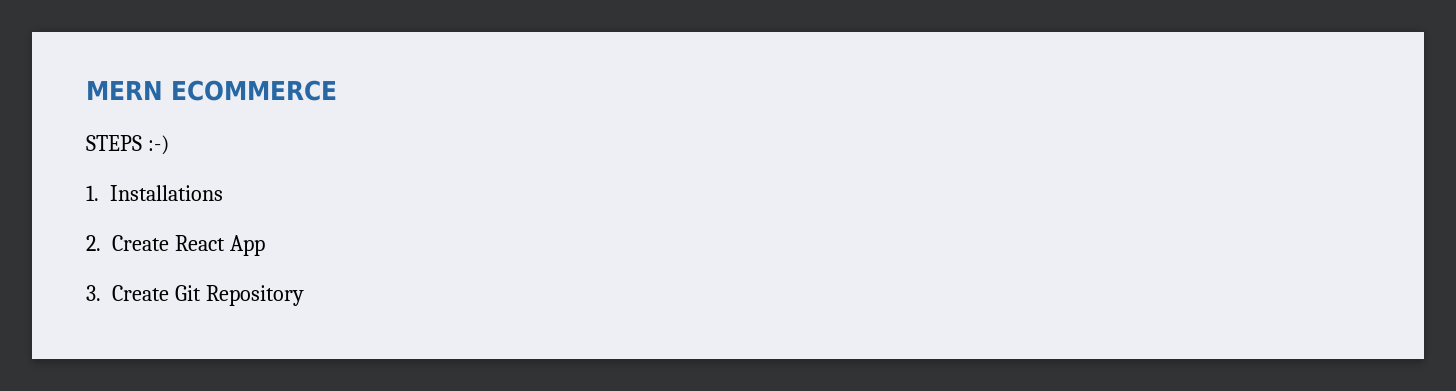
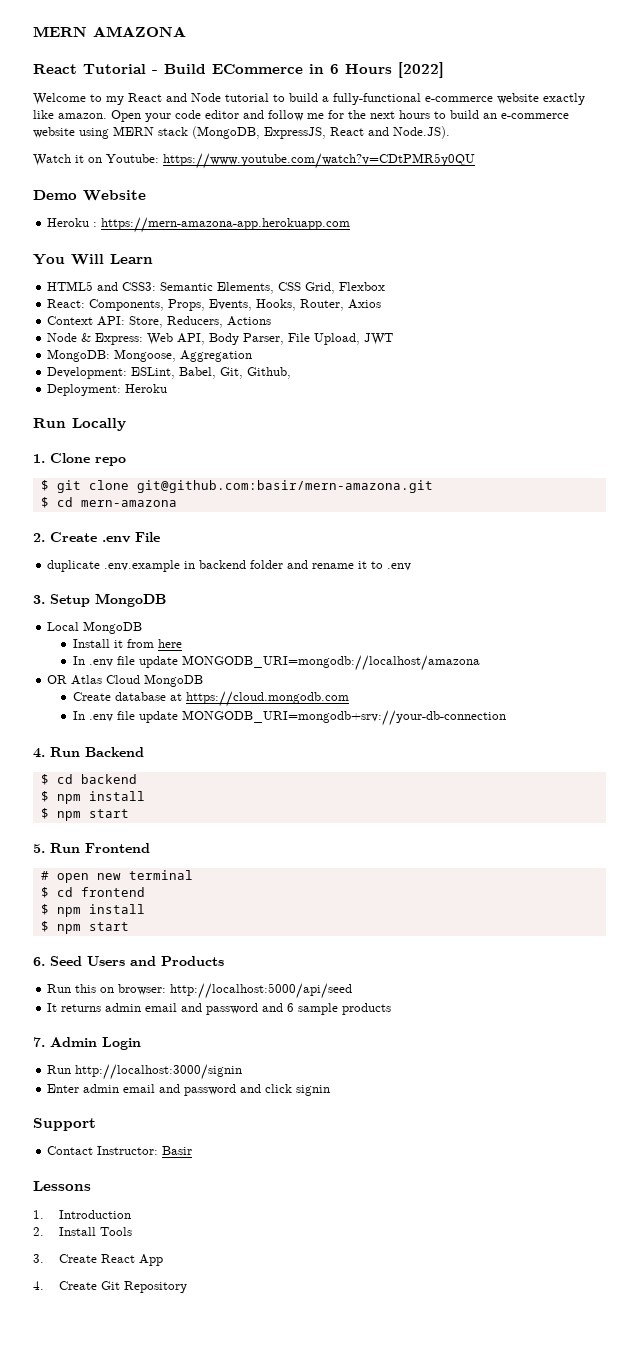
- MERN ECOMMERCE
- STEPS :-)
- 1. Installations
- 2. Create React App
+ MERN AMAZONA
+ React Tutorial - Build ECommerce in 6 Hours [2022]
+ Welcome to my React and Node tutorial to build a fully-functional e-commerce website exactly like amazon. Open your code editor and follow me for the next hours to build an e-commerce website using MERN stack (MongoDB, ExpressJS, React and Node.JS).
+ Watch it on Youtube: https://www.youtube.com/watch?v=CDtPMR5y0QU
+ Demo Website
+ Heroku : https://mern-amazona-app.herokuapp.com
+ You Will Learn
+ HTML5 and CSS3: Semantic Elements, CSS Grid, Flexbox
+ React: Components, Props, Events, Hooks, Router, Axios
+ Context API: Store, Reducers, Actions
+ Node & Express: Web API, Body Parser, File Upload, JWT
+ MongoDB: Mongoose, Aggregation
+ Development: ESLint, Babel, Git, Github,
+ Deployment: Heroku
+ Run Locally
+ 1. Clone repo
+ $ git clone git@github.com:basir/mern-amazona.git
+ $ cd mern-amazona
+ 2. Create .env File
+ duplicate .env.example in backend folder and rename it to .env
+ 3. Setup MongoDB
+ Local MongoDB
+ Install it from here
+ In .env file update MONGODB_URI=mongodb://localhost/amazona
+ OR Atlas Cloud MongoDB
+ Create database at https://cloud.mongodb.com
+ In .env file update MONGODB_URI=mongodb+srv://your-db-connection
+ 4. Run Backend
+ $ cd backend
+ $ npm install
+ $ npm start
+ 5. Run Frontend
+ # open new terminal
+ $ cd frontend
+ $ npm install
+ $ npm start
+ 6. Seed Users and Products
+ Run this on browser: http://localhost:5000/api/seed
+ It returns admin email and password and 6 sample products
+ 7. Admin Login
+ Run http://localhost:3000/signin
+ Enter admin email and password and click signin
+ Support
+ Contact Instructor: Basir
+ Lessons
+ 1. Introduction
+ 2. Install Tools
+ 3. Create React App
- 3. Create Git Repository
+ 4. Create Git Repository

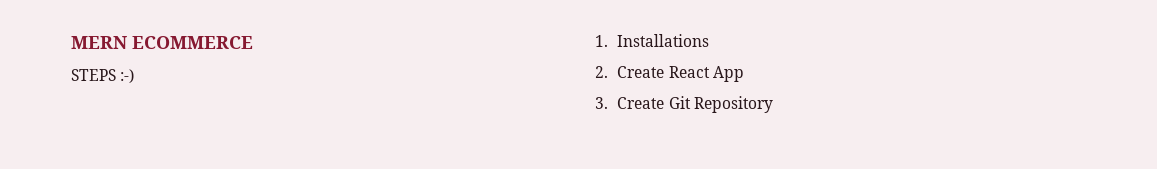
- MERN AMAZONA
- React Tutorial - Build ECommerce in 6 Hours [2022]
- Welcome to my React and Node tutorial to build a fully-functional e-commerce website exactly like amazon. Open your code editor and follow me for the next hours to build an e-commerce website using MERN stack (MongoDB, ExpressJS, React and Node.JS).
- Watch it on Youtube: https://www.youtube.com/watch?v=CDtPMR5y0QU
- Demo Website
- Heroku : https://mern-amazona-app.herokuapp.com
- You Will Learn
- HTML5 and CSS3: Semantic Elements, CSS Grid, Flexbox
- React: Components, Props, Events, Hooks, Router, Axios
- Context API: Store, Reducers, Actions
- Node & Express: Web API, Body Parser, File Upload, JWT
- MongoDB: Mongoose, Aggregation
- Development: ESLint, Babel, Git, Github,
- Deployment: Heroku
- Run Locally
- 1. Clone repo
- $ git clone git@github.com:basir/mern-amazona.git
- $ cd mern-amazona
- 2. Create .env File
- duplicate .env.example in backend folder and rename it to .env
- 3. Setup MongoDB
- Local MongoDB
- Install it from here
- In .env file update MONGODB_URI=mongodb://localhost/amazona
- OR Atlas Cloud MongoDB
- Create database at https://cloud.mongodb.com
- In .env file update MONGODB_URI=mongodb+srv://your-db-connection
- 4. Run Backend
- $ cd backend
- $ npm install
- $ npm start
- 5. Run Frontend
- # open new terminal
- $ cd frontend
- $ npm install
- $ npm start
- 6. Seed Users and Products
- Run this on browser: http://localhost:5000/api/seed
- It returns admin email and password and 6 sample products
- 7. Admin Login
- Run http://localhost:3000/signin
- Enter admin email and password and click signin
- Support
- Contact Instructor: Basir
- Lessons
- 1. Introduction
- 2. Install Tools
- 3. Create React App
+ MERN ECOMMERCE
+ STEPS :-)
+ 1. Installations
+ 2. Create React App
- 4. Create Git Repository
+ 3. Create Git Repository

